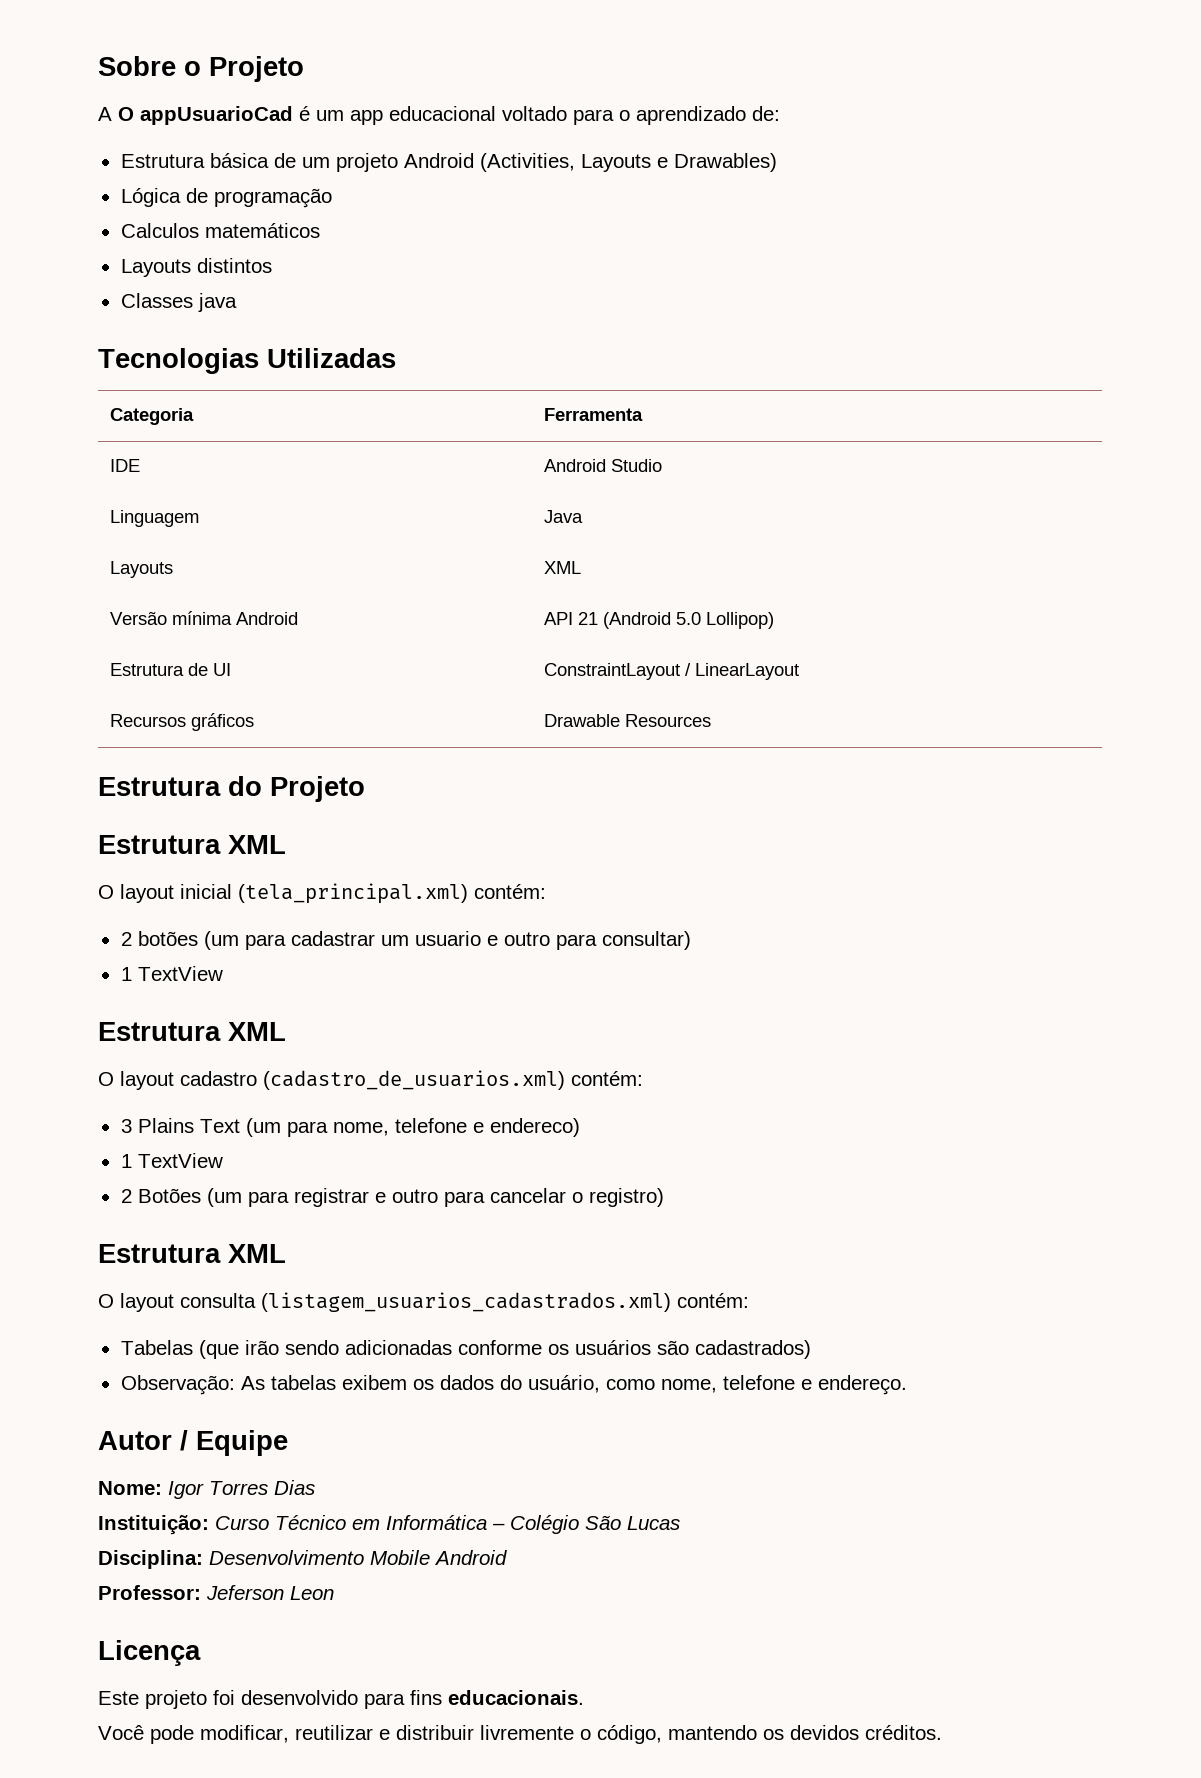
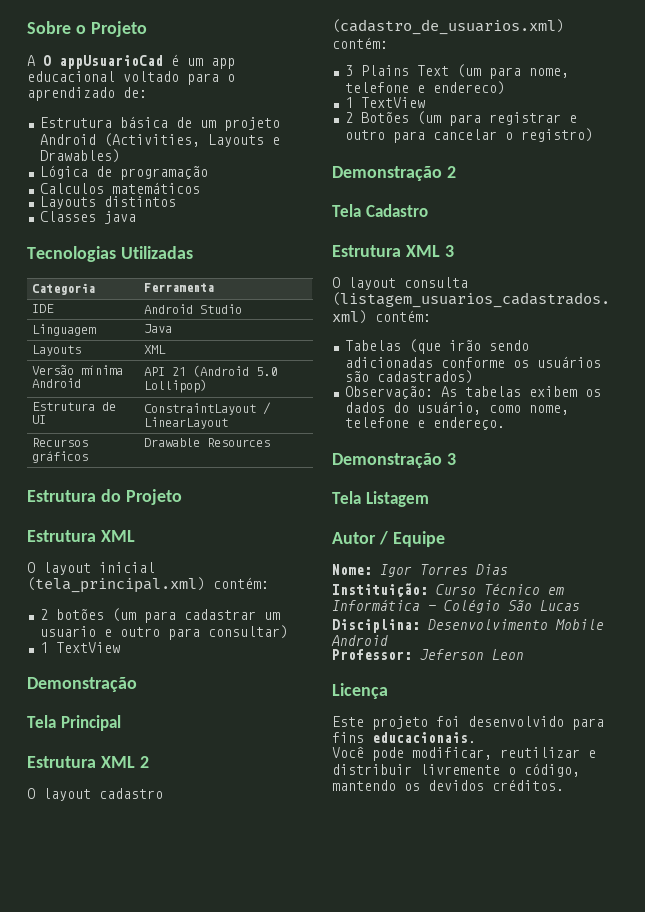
  2 botões (um para cadastrar um usuario e outro para consultar)
  1 TextView
- Estrutura XML
+ Demonstração
+ Tela Principal
+ Estrutura XML 2
  2 Botões (um para registrar e outro para cancelar o registro)
- Estrutura XML
+ Demonstração 2
+ Tela Cadastro
+ Estrutura XML 3
+ Demonstração 3
+ Tela Listagem

